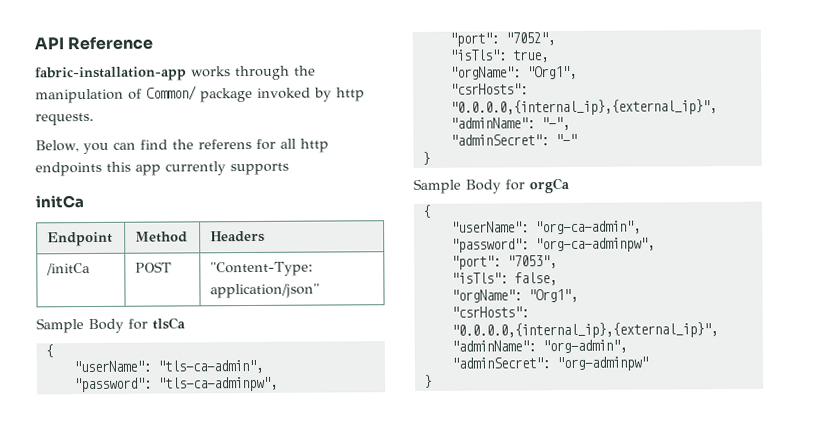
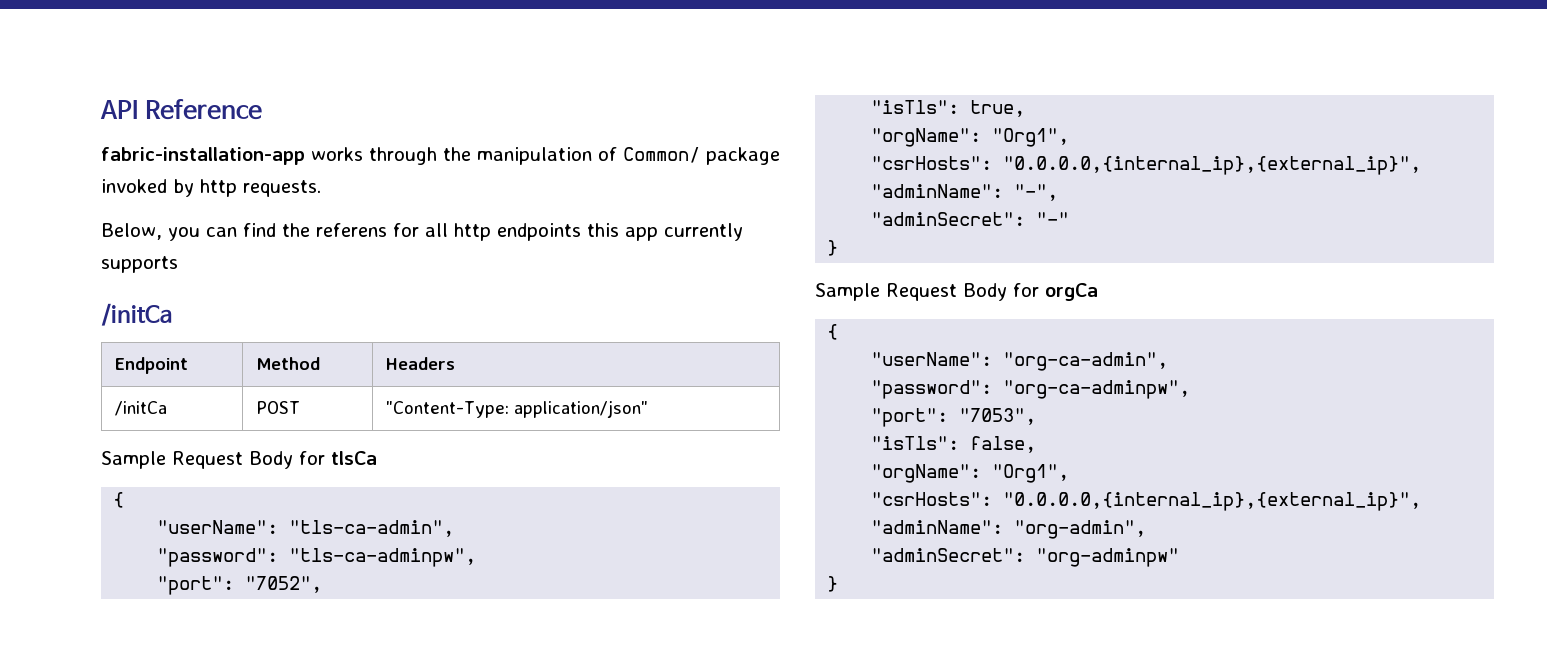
  Below, you can find the referens for all http endpoints this app currently supports
- initCa
+ /initCa
- Sample Body for tlsCa
+ Sample Request Body for tlsCa
- Sample Body for orgCa
+ Sample Request Body for orgCa

